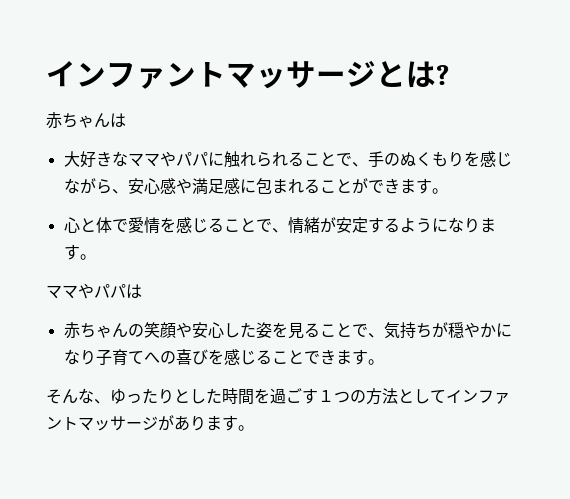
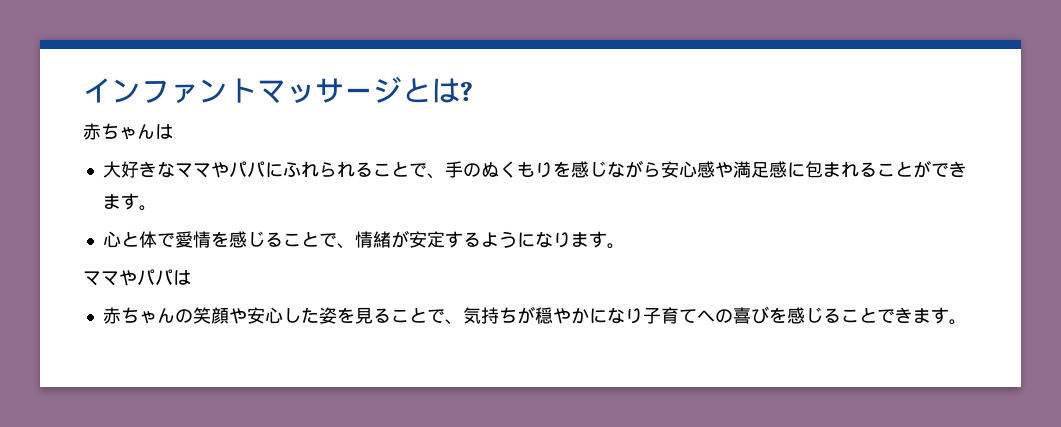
- 大好きなママやパパに触れられることで、手のぬくもりを感じながら、安心感や満足感に包まれることができます。
+ 大好きなママやパパにふれられることで、手のぬくもりを感じながら安心感や満足感に包まれることができます。
- そんな、ゆったりとした時間を過ごす１つの方法としてインファントマッサージがあります。

